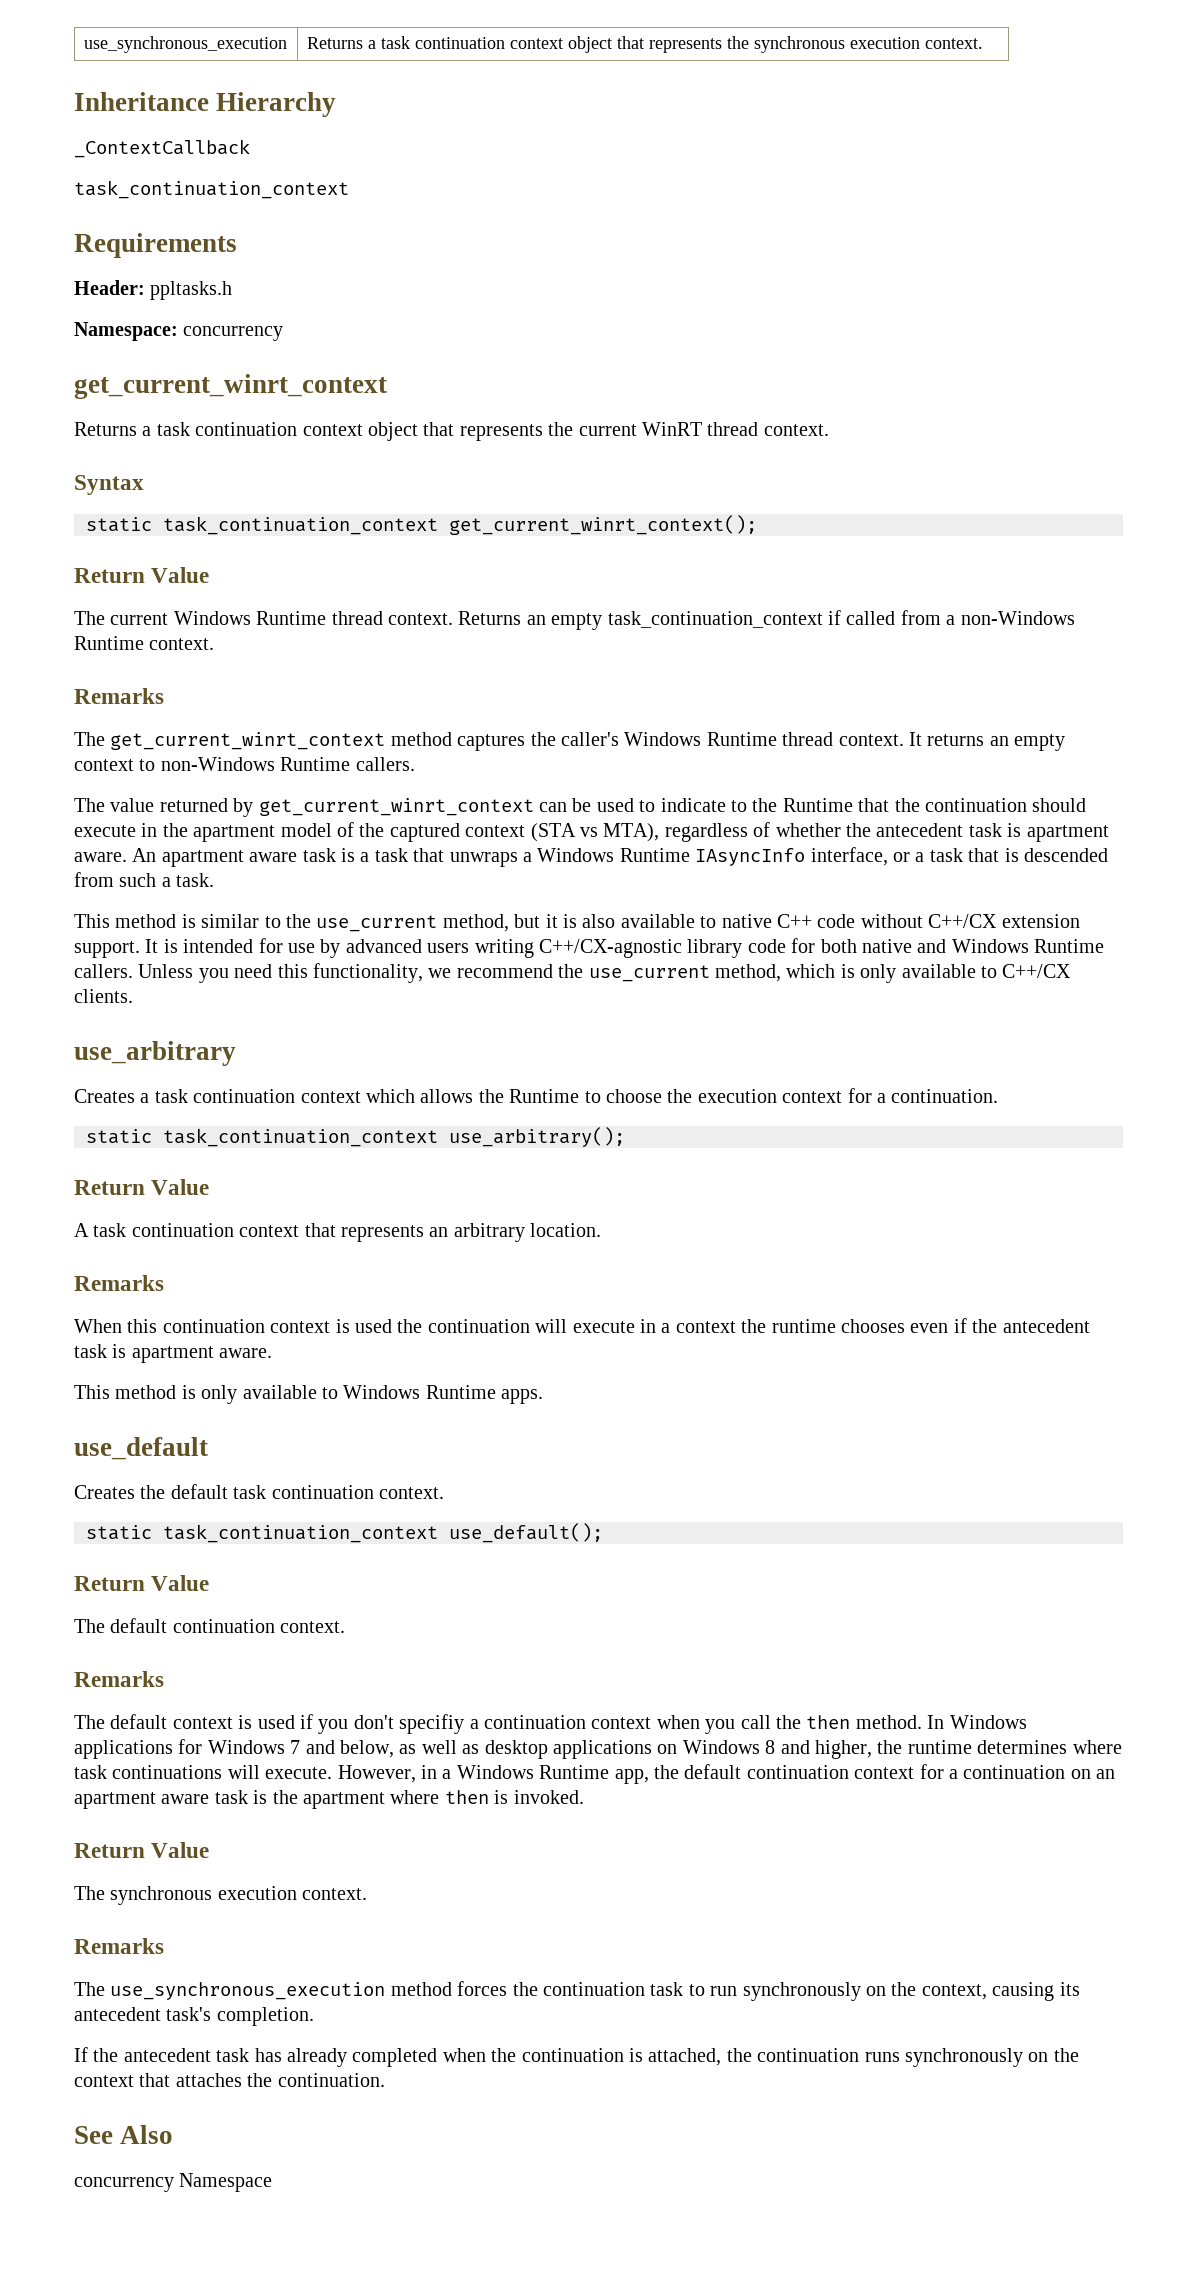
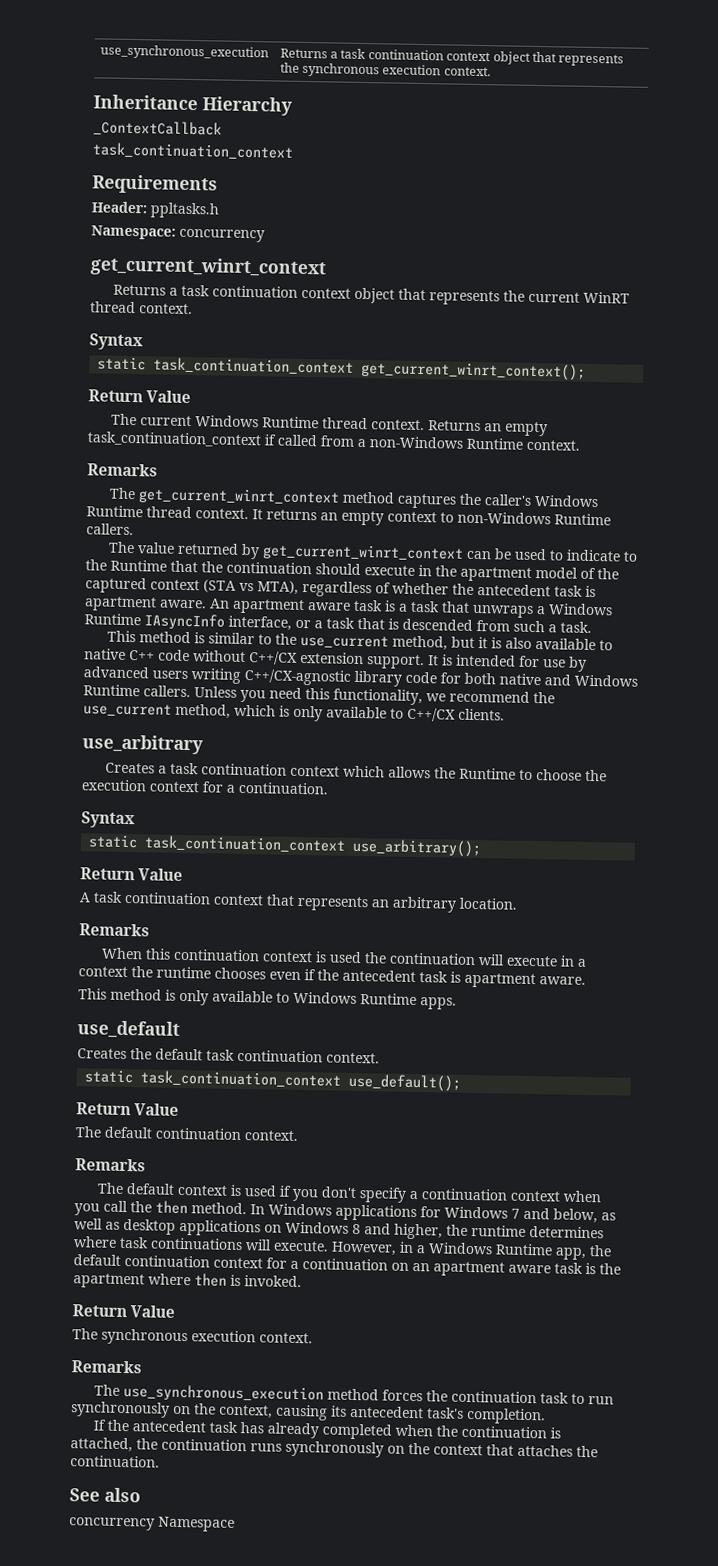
  Creates a task continuation context which allows the Runtime to choose the execution context for a continuation.
+ Syntax
- The default context is used if you don't specifiy a continuation context when you call the then method.
+ The default context is used if you don't specify a continuation context when you call the then method.
- See Also
+ See also

